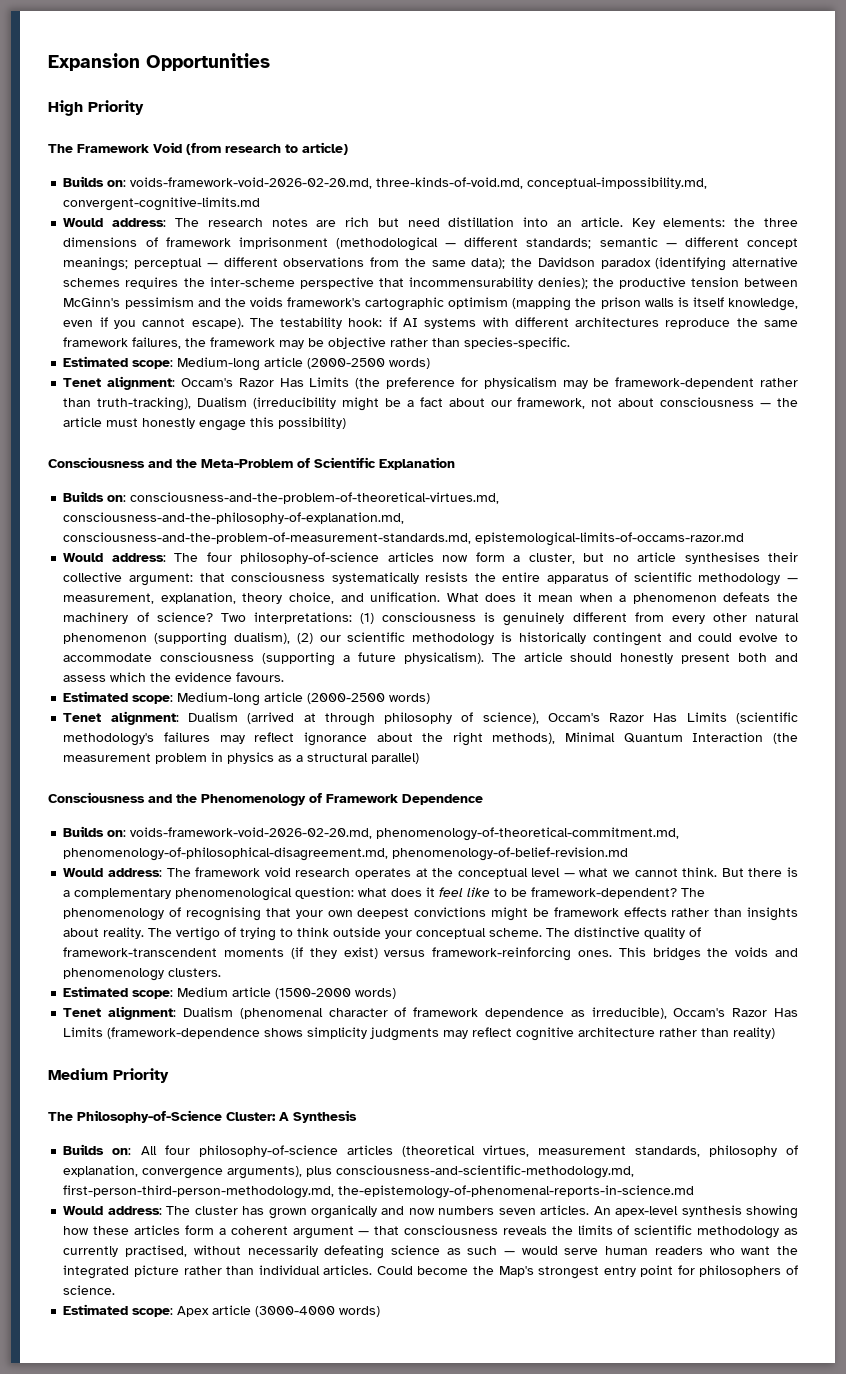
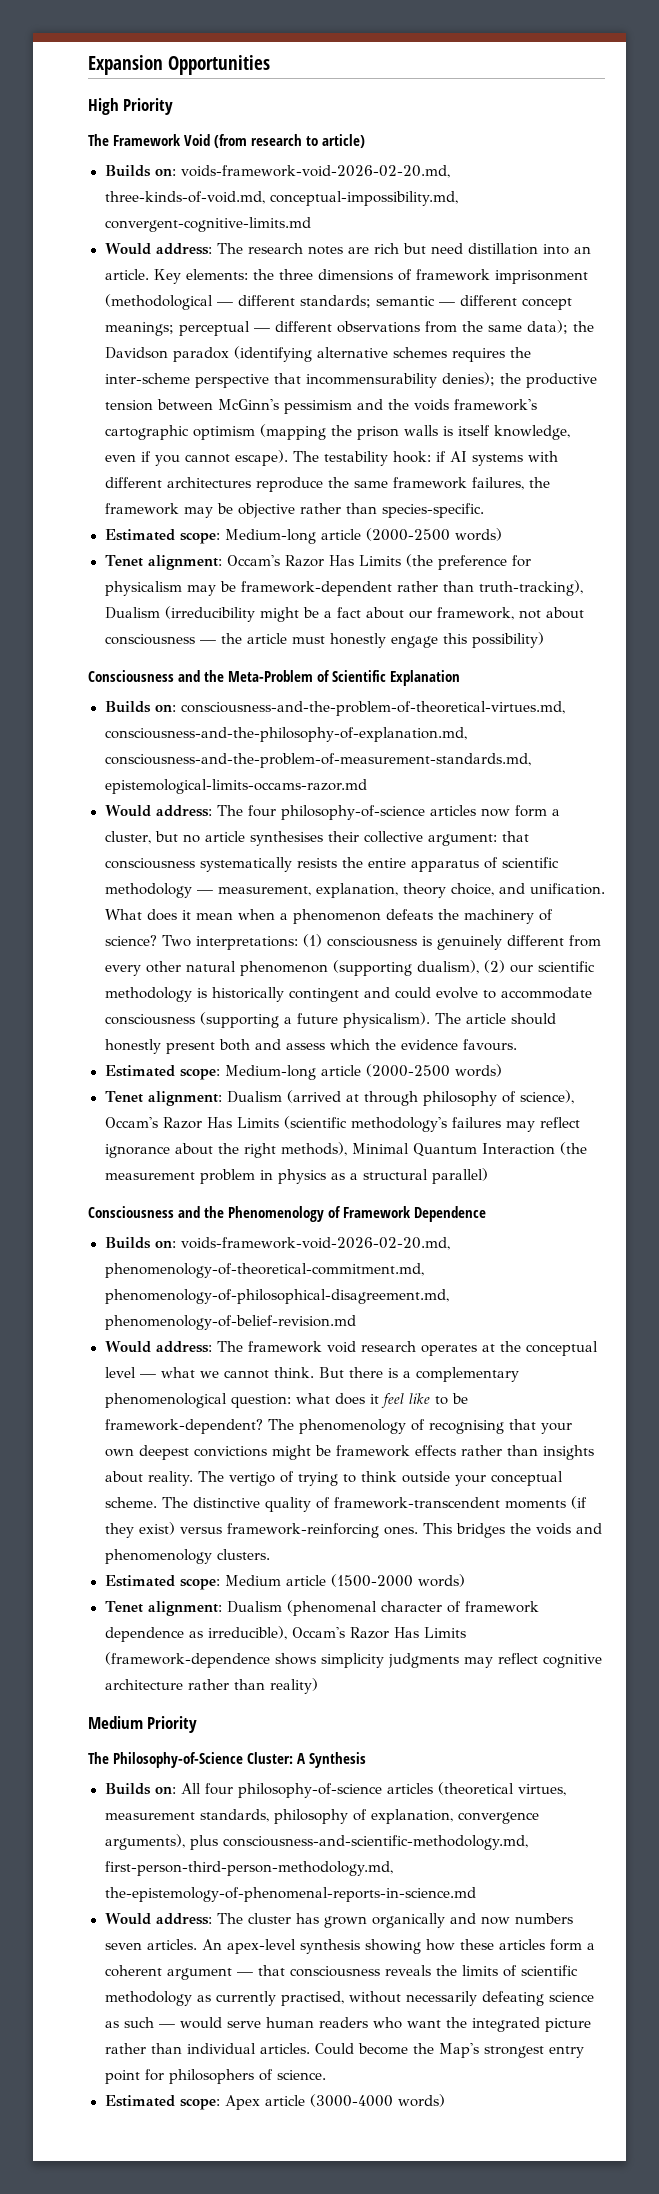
- Builds on: consciousness-and-the-problem-of-theoretical-virtues.md, consciousness-and-the-philosophy-of-explanation.md, consciousness-and-the-problem-of-measurement-standards.md, epistemological-limits-of-occams-razor.md
+ Builds on: consciousness-and-the-problem-of-theoretical-virtues.md, consciousness-and-the-philosophy-of-explanation.md, consciousness-and-the-problem-of-measurement-standards.md, epistemological-limits-occams-razor.md

